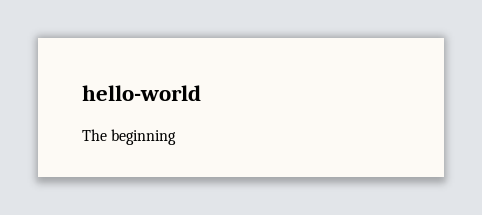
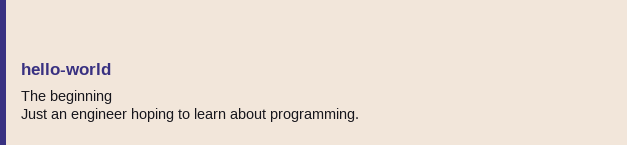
+ Just an engineer hoping to learn about programming.

